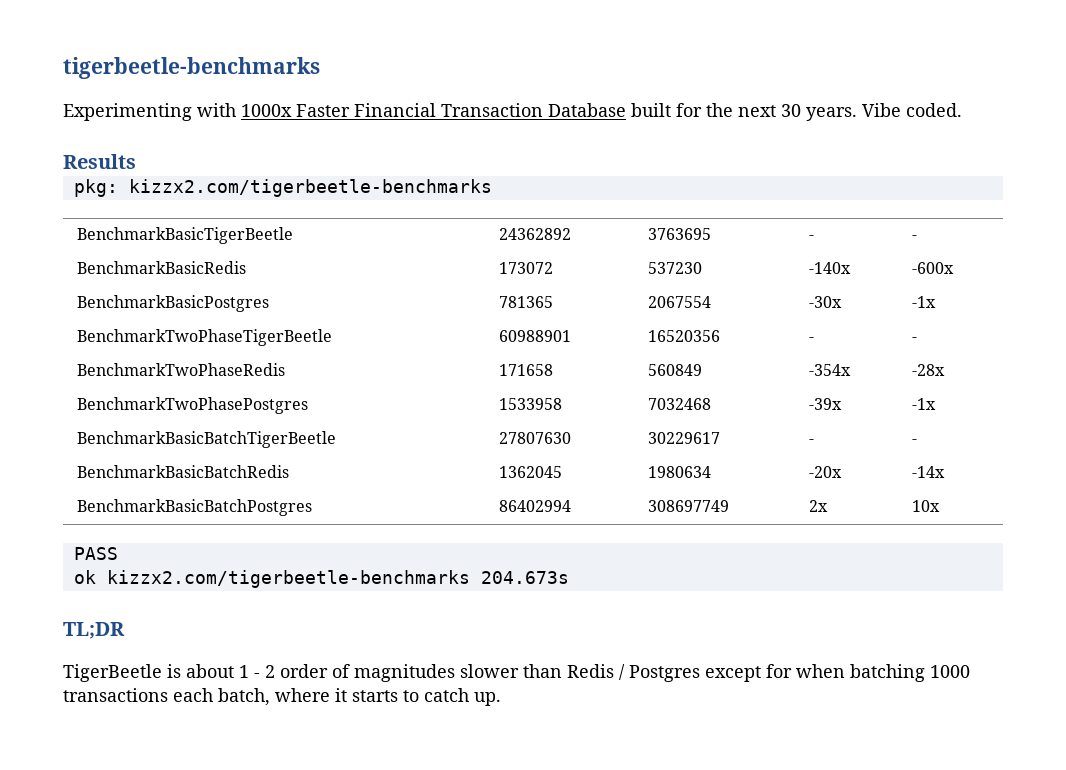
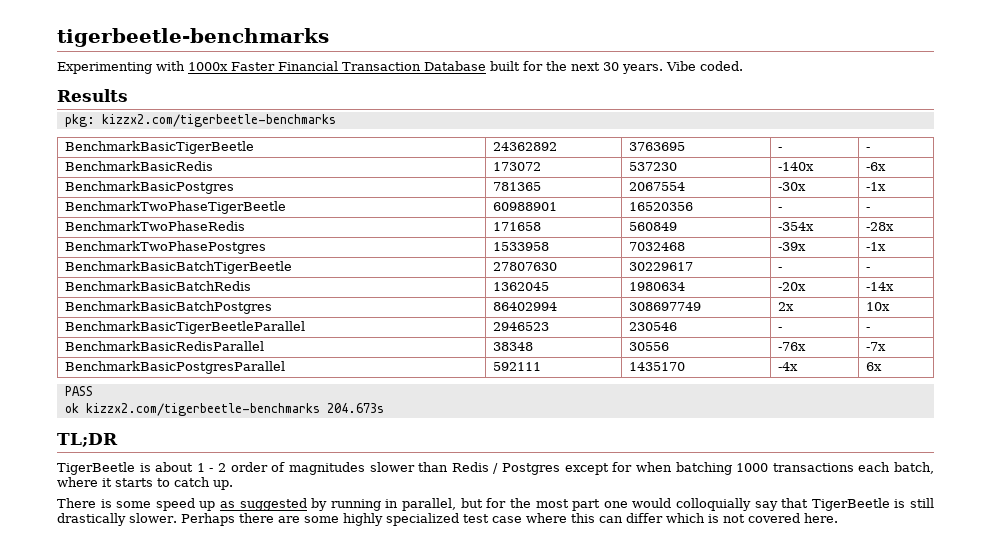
- BenchmarkBasicRedis | 173072 | 537230 | -140x | -600x
+ BenchmarkBasicRedis | 173072 | 537230 | -140x | -6x
+ BenchmarkBasicTigerBeetleParallel | 2946523 | 230546 | - | -
+ BenchmarkBasicRedisParallel | 38348 | 30556 | -76x | -7x
+ BenchmarkBasicPostgresParallel | 592111 | 1435170 | -4x | 6x
+ There is some speed up as suggested by running in parallel, but for the most part one would colloquially say that TigerBeetle is still drastically slower. Perhaps there are some highly specialized test case where this can differ which is not covered here.

